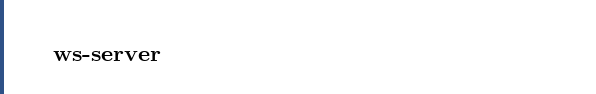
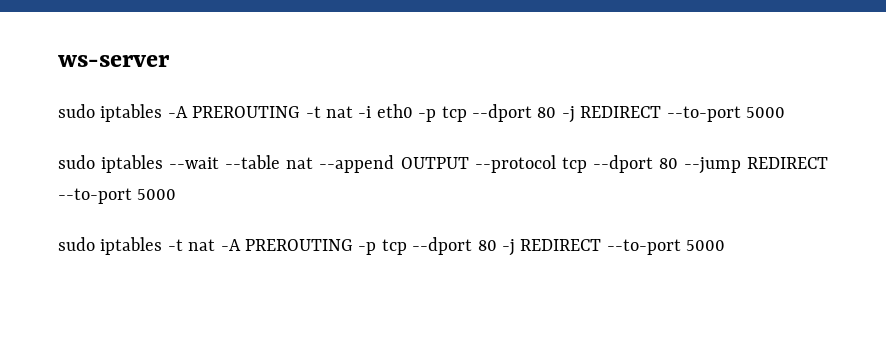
+ sudo iptables -A PREROUTING -t nat -i eth0 -p tcp --dport 80 -j REDIRECT --to-port 5000
+ sudo iptables --wait --table nat --append OUTPUT --protocol tcp --dport 80 --jump REDIRECT --to-port 5000
+ sudo iptables -t nat -A PREROUTING -p tcp --dport 80 -j REDIRECT --to-port 5000

